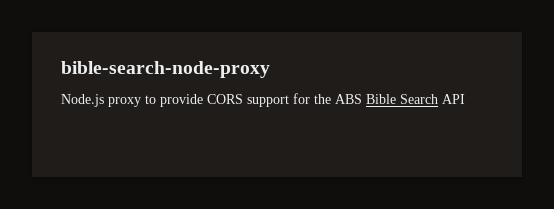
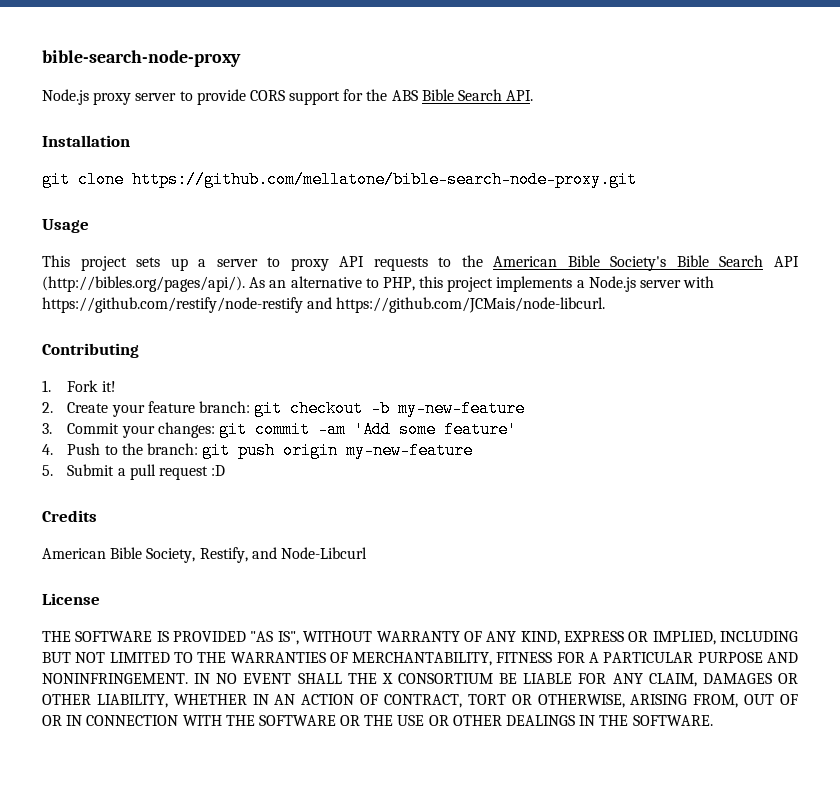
- Node.js proxy to provide CORS support for the ABS Bible Search API
+ Node.js proxy server to provide CORS support for the ABS Bible Search API.
+ Installation
+ git clone https://github.com/mellatone/bible-search-node-proxy.git
+ Usage
+ This project sets up a server to proxy API requests to the American Bible Society's Bible Search API (http://bibles.org/pages/api/). As an alternative to PHP, this project implements a Node.js server with https://github.com/restify/node-restify and https://github.com/JCMais/node-libcurl.
+ Contributing
+ 1. Fork it!
+ 2. Create your feature branch: git checkout -b my-new-feature
+ 3. Commit your changes: git commit -am 'Add some feature'
+ 4. Push to the branch: git push origin my-new-feature
+ 5. Submit a pull request :D
+ Credits
+ American Bible Society, Restify, and Node-Libcurl
+ License
+ THE SOFTWARE IS PROVIDED "AS IS", WITHOUT WARRANTY OF ANY KIND, EXPRESS OR IMPLIED, INCLUDING BUT NOT LIMITED TO THE WARRANTIES OF MERCHANTABILITY, FITNESS FOR A PARTICULAR PURPOSE AND NONINFRINGEMENT. IN NO EVENT SHALL THE X CONSORTIUM BE LIABLE FOR ANY CLAIM, DAMAGES OR OTHER LIABILITY, WHETHER IN AN ACTION OF CONTRACT, TORT OR OTHERWISE, ARISING FROM, OUT OF OR IN CONNECTION WITH THE SOFTWARE OR THE USE OR OTHER DEALINGS IN THE SOFTWARE.

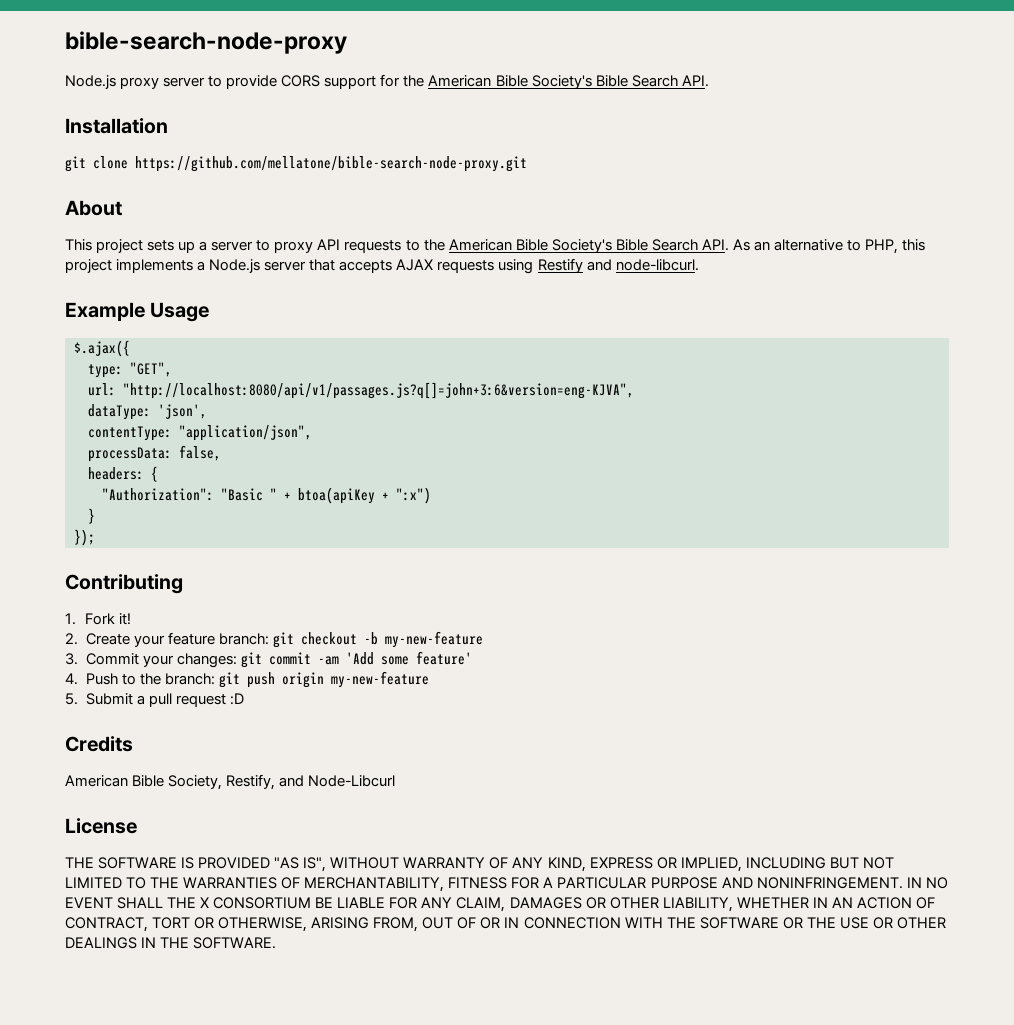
- Node.js proxy server to provide CORS support for the ABS Bible Search API.
+ Node.js proxy server to provide CORS support for the American Bible Society's Bible Search API.
- Usage
+ About
- This project sets up a server to proxy API requests to the American Bible Society's Bible Search API (http://bibles.org/pages/api/). As an alternative to PHP, this project implements a Node.js server with https://github.com/restify/node-restify and https://github.com/JCMais/node-libcurl.
+ This project sets up a server to proxy API requests to the American Bible Society's Bible Search API. As an alternative to PHP, this project implements a Node.js server that accepts AJAX requests using Restify and node-libcurl.
+ Example Usage
+ $.ajax({
+ type: "GET",
+ url: "http://localhost:8080/api/v1/passages.js?q[]=john+3:6&version=eng-KJVA",
+ dataType: 'json',
+ contentType: "application/json",
+ processData: false,
+ headers: {
+ "Authorization": "Basic " + btoa(apiKey + ":x")
+ }
+ });

